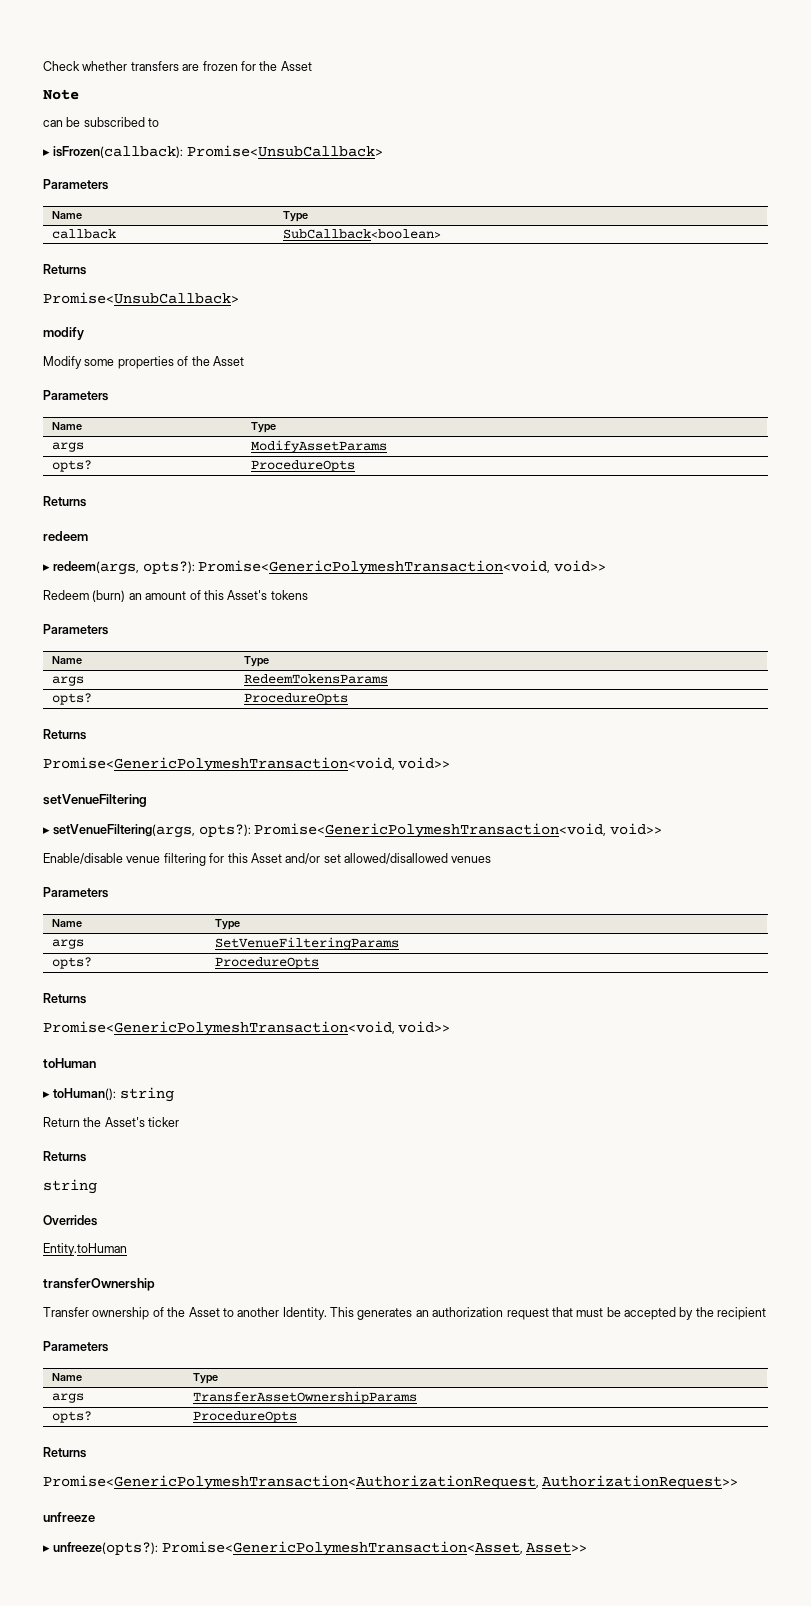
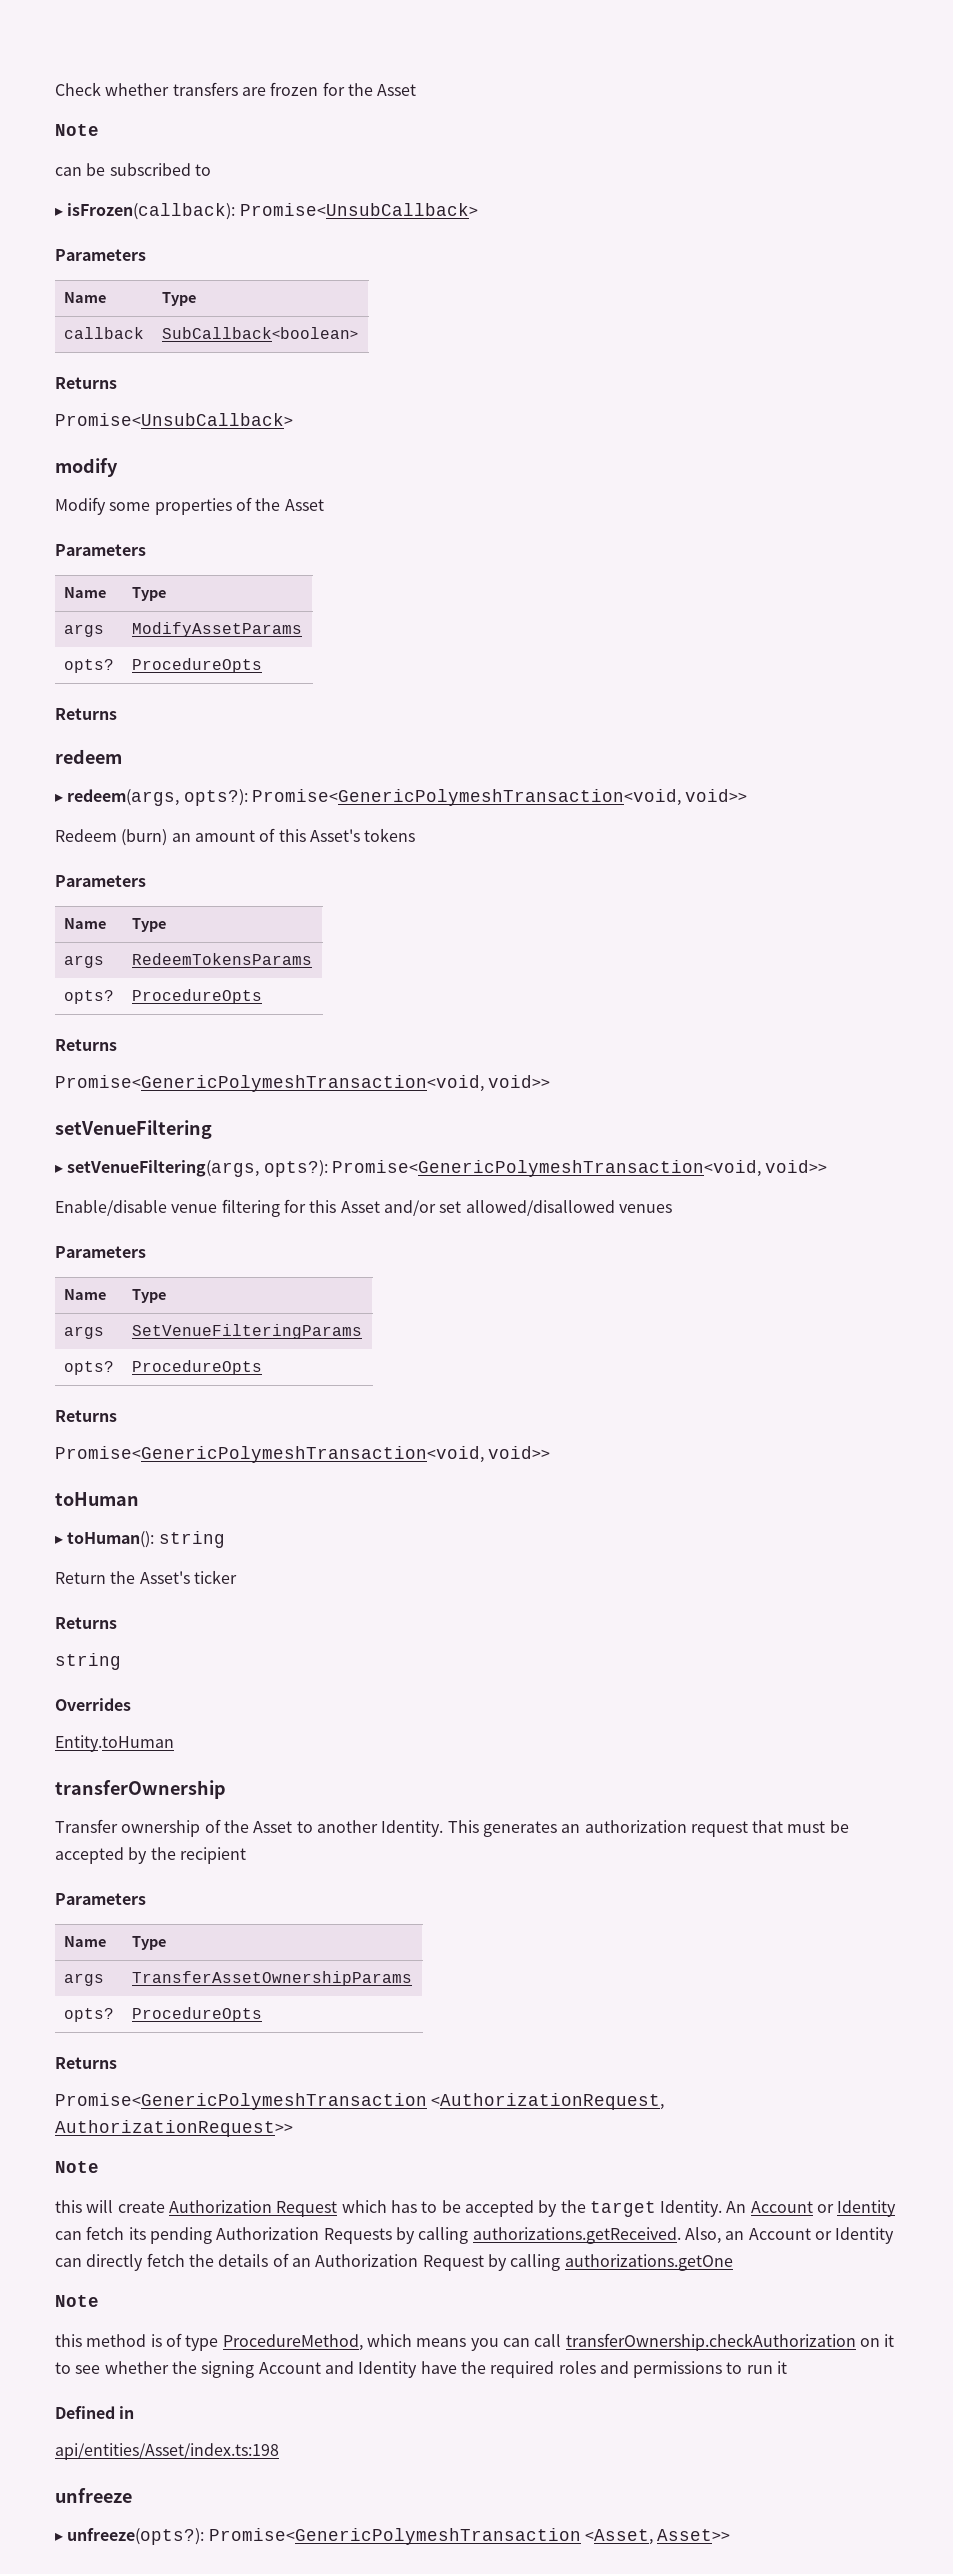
- Promise<GenericPolymeshTransaction<AuthorizationRequest, AuthorizationRequest>>
+ Promise<GenericPolymeshTransaction <AuthorizationRequest, AuthorizationRequest>>
+ Note
+ this will create Authorization Request which has to be accepted by the target Identity. An Account or Identity can fetch its pending Authorization Requests by calling authorizations.getReceived. Also, an Account or Identity can directly fetch the details of an Authorization Request by calling authorizations.getOne
+ Note
+ this method is of type ProcedureMethod, which means you can call transferOwnership.checkAuthorization on it to see whether the signing Account and Identity have the required roles and permissions to run it
+ Defined in
+ api/entities/Asset/index.ts:198
- ▸ unfreeze(opts?): Promise<GenericPolymeshTransaction<Asset, Asset>>
+ ▸ unfreeze(opts?): Promise<GenericPolymeshTransaction <Asset, Asset>>

